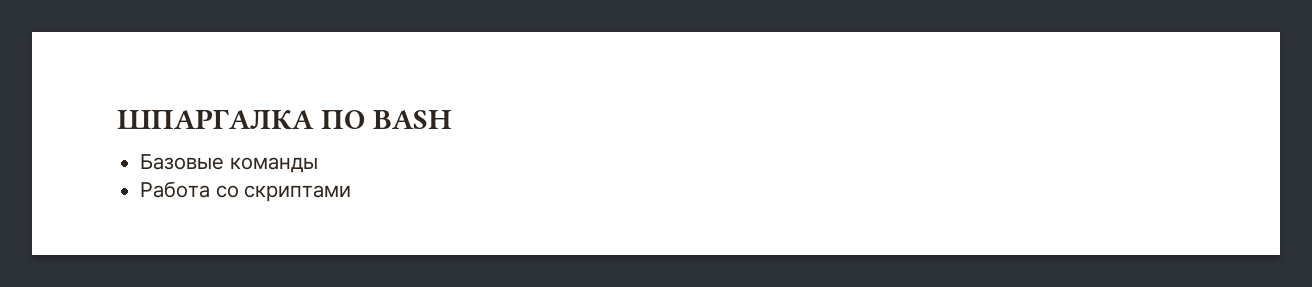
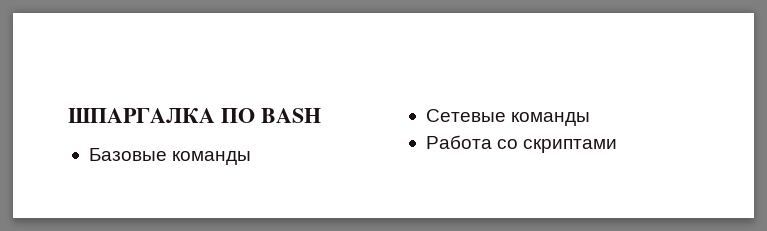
+ Сетевые команды

